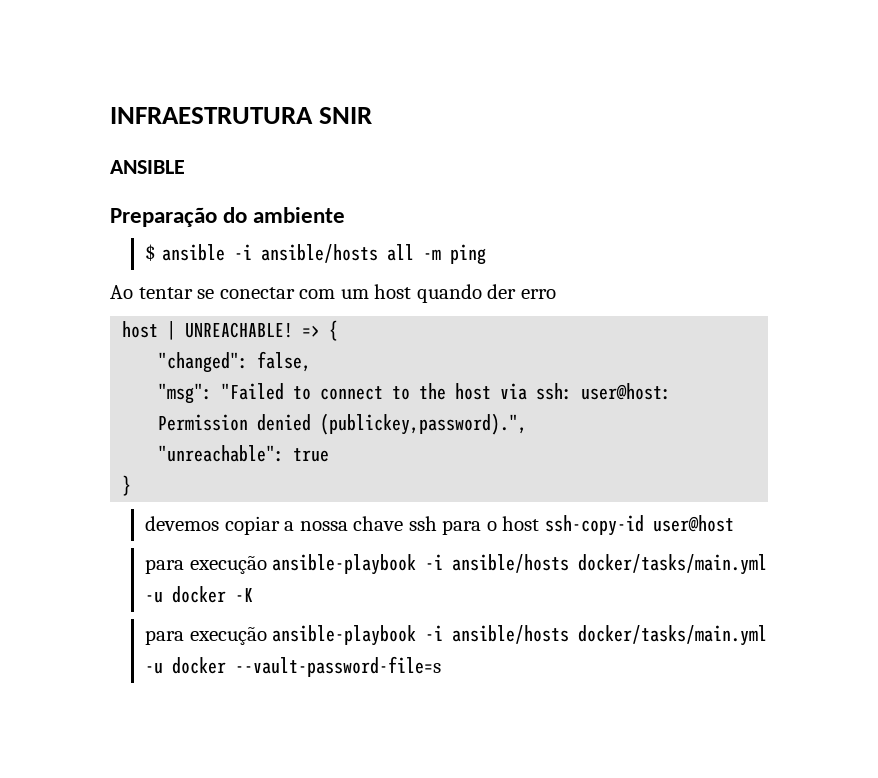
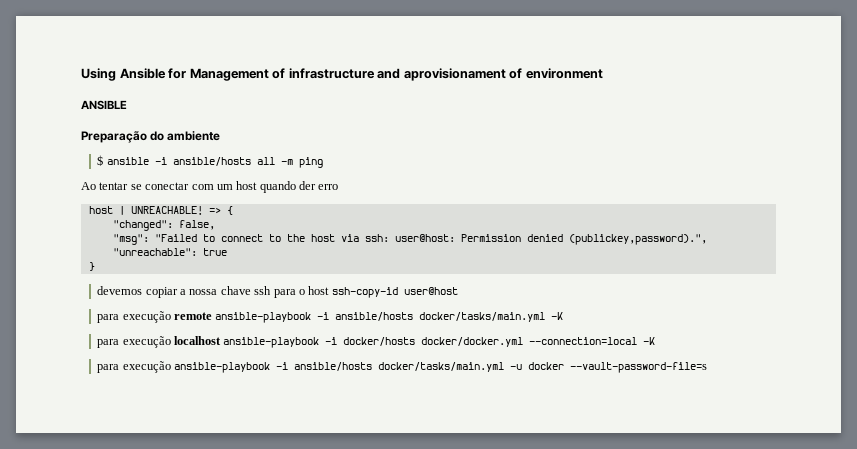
- INFRAESTRUTURA SNIR
+ Using Ansible for Management of infrastructure and aprovisionament of environment
- para execução ansible-playbook -i ansible/hosts docker/tasks/main.yml -u docker -K
+ para execução remote ansible-playbook -i ansible/hosts docker/tasks/main.yml -K
+ para execução localhost ansible-playbook -i docker/hosts docker/docker.yml --connection=local -K

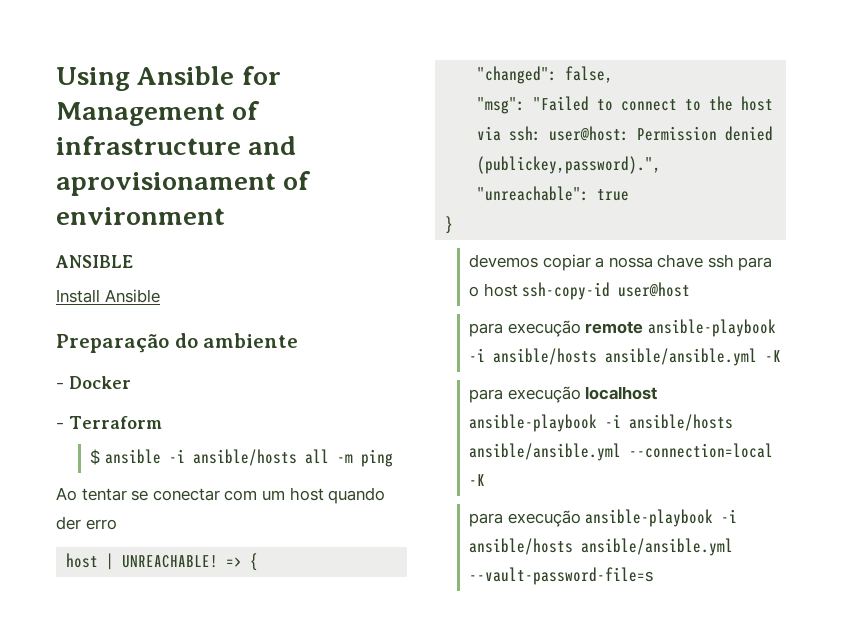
+ Install Ansible
+ - Docker
+ - Terraform
- para execução remote ansible-playbook -i ansible/hosts docker/tasks/main.yml -K
+ para execução remote ansible-playbook -i ansible/hosts ansible/ansible.yml -K
- para execução localhost ansible-playbook -i docker/hosts docker/docker.yml --connection=local -K
+ para execução localhost ansible-playbook -i ansible/hosts ansible/ansible.yml --connection=local -K
- para execução ansible-playbook -i ansible/hosts docker/tasks/main.yml -u docker --vault-password-file=s
+ para execução ansible-playbook -i ansible/hosts ansible/ansible.yml --vault-password-file=s

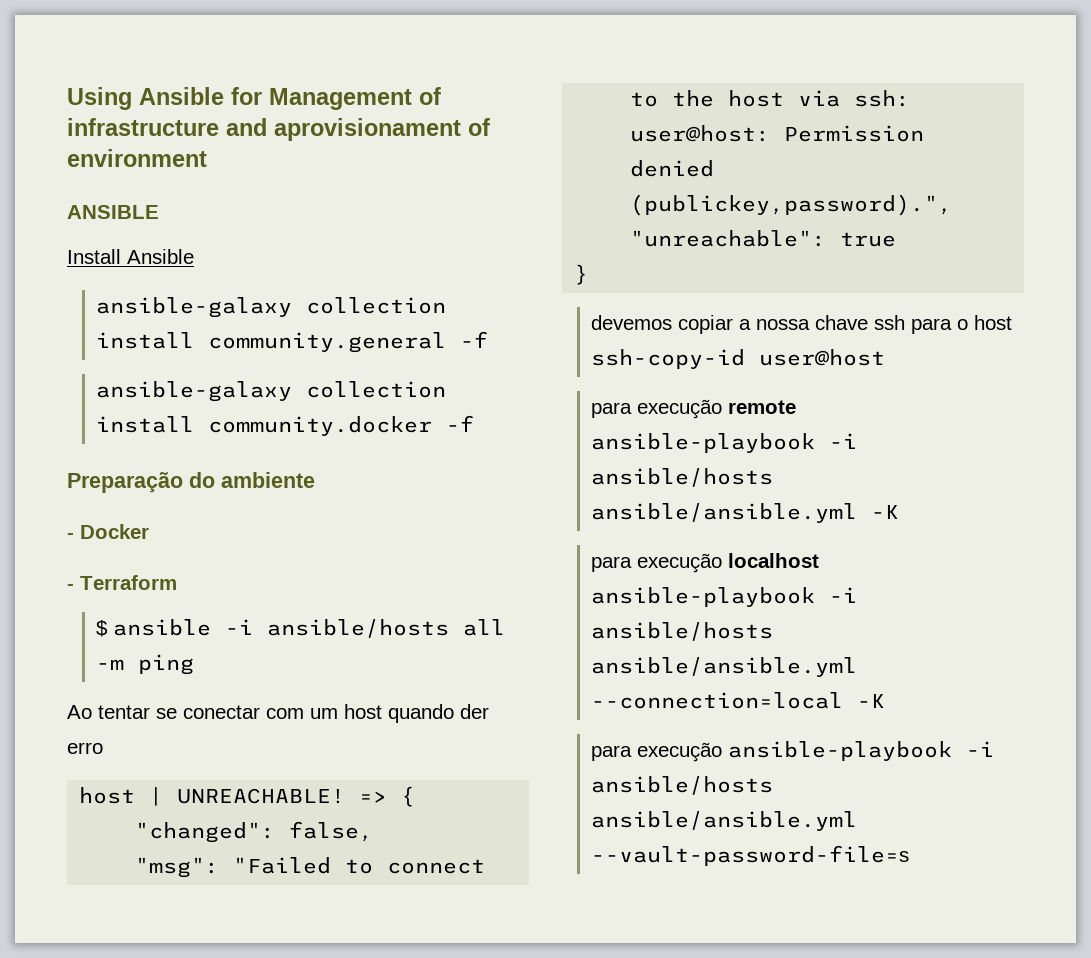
+ ansible-galaxy collection install community.general -f
+ ansible-galaxy collection install community.docker -f

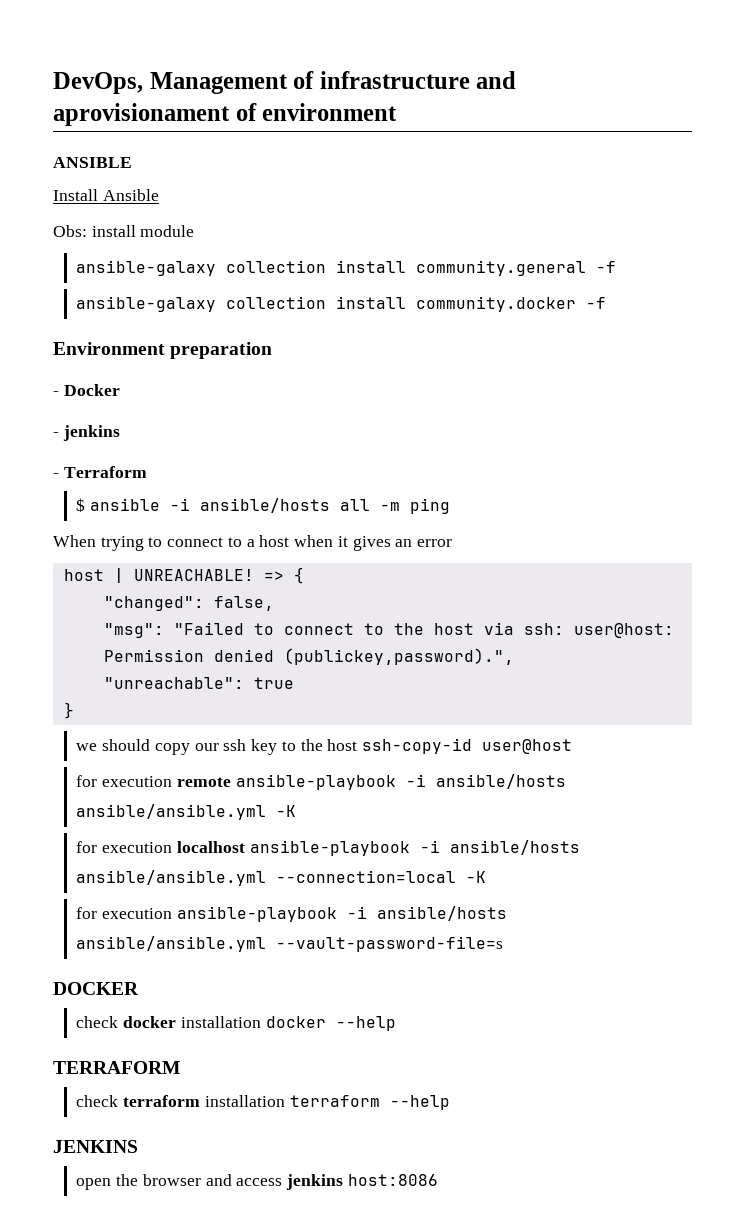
- Using Ansible for Management of infrastructure and aprovisionament of environment
+ DevOps, Management of infrastructure and aprovisionament of environment
+ Obs: install module
- Preparação do ambiente
+ Environment preparation
+ - jenkins
- Ao tentar se conectar com um host quando der erro
+ When trying to connect to a host when it gives an error
- devemos copiar a nossa chave ssh para o host ssh-copy-id user@host
+ we should copy our ssh key to the host ssh-copy-id user@host
- para execução remote ansible-playbook -i ansible/hosts ansible/ansible.yml -K
+ for execution remote ansible-playbook -i ansible/hosts ansible/ansible.yml -K
- para execução localhost ansible-playbook -i ansible/hosts ansible/ansible.yml --connection=local -K
+ for execution localhost ansible-playbook -i ansible/hosts ansible/ansible.yml --connection=local -K
- para execução ansible-playbook -i ansible/hosts ansible/ansible.yml --vault-password-file=s
+ for execution ansible-playbook -i ansible/hosts ansible/ansible.yml --vault-password-file=s
+ DOCKER
+ check docker installation docker --help
+ TERRAFORM
+ check terraform installation terraform --help
+ JENKINS
+ open the browser and access jenkins host:8086

